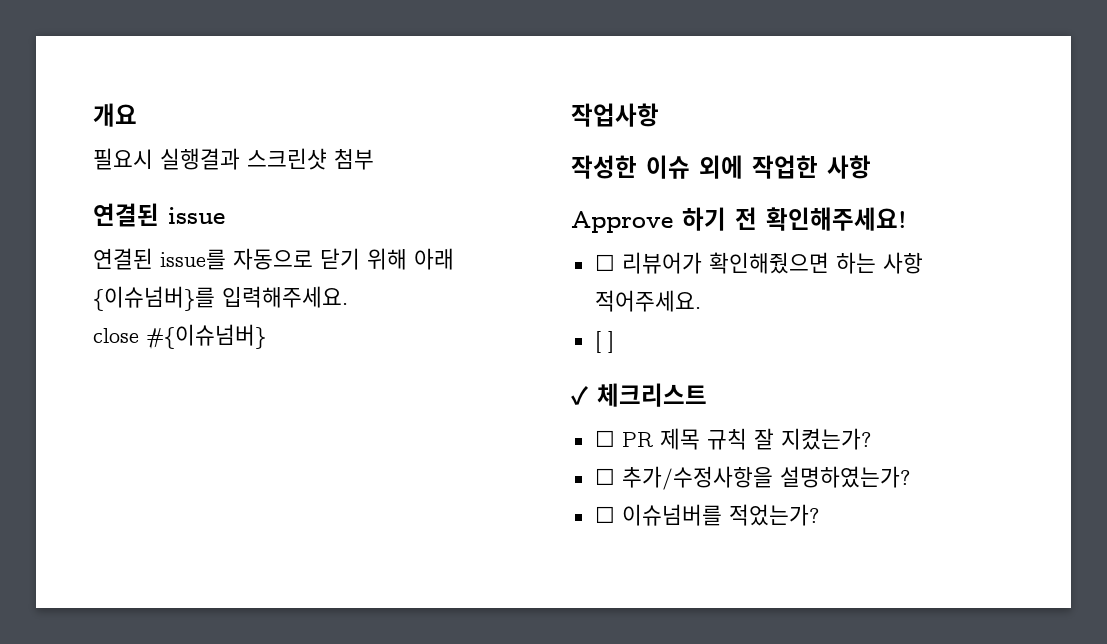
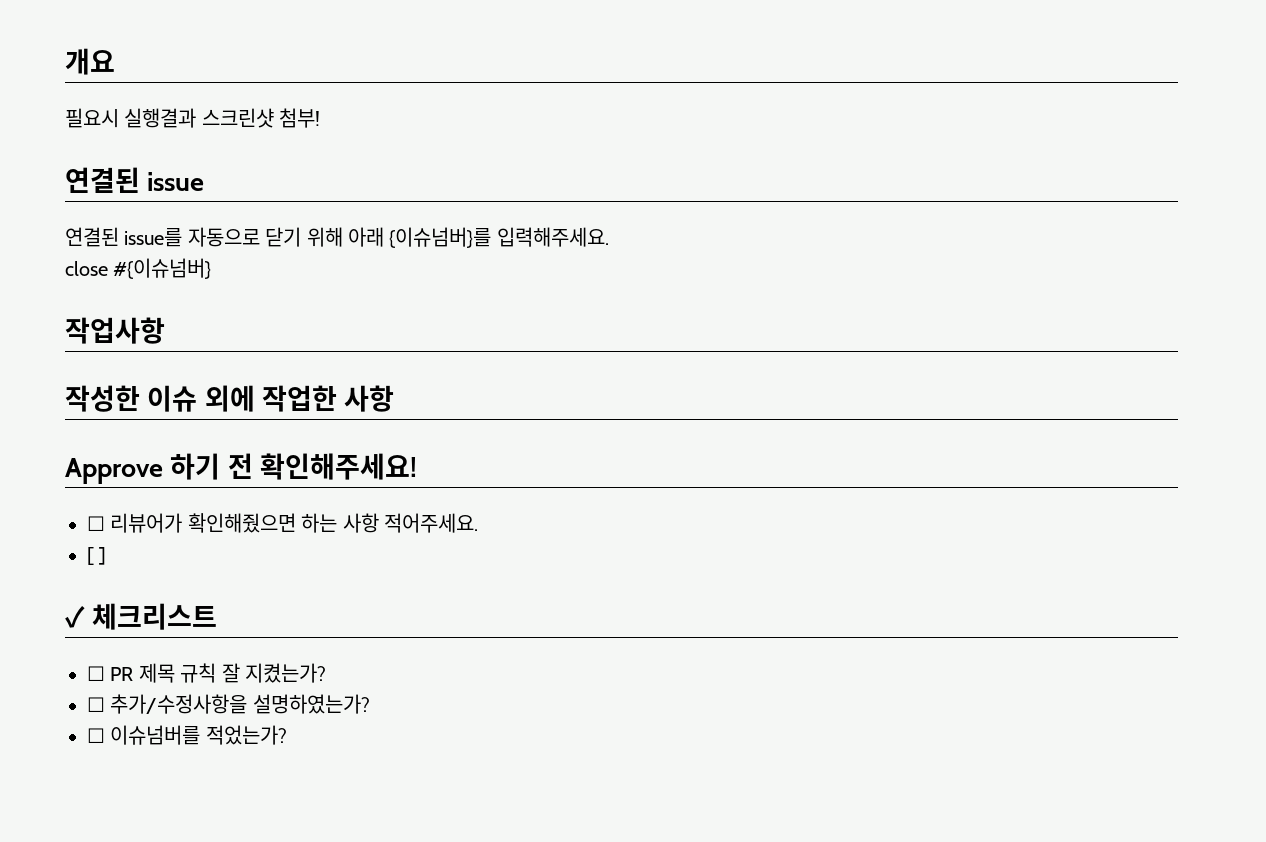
- 필요시 실행결과 스크린샷 첨부
+ 필요시 실행결과 스크린샷 첨부!

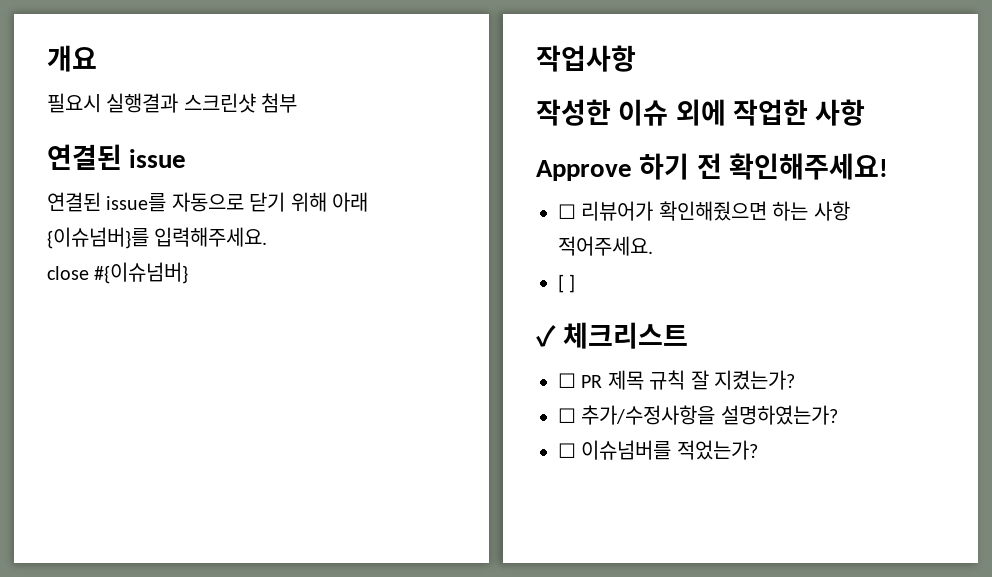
- 필요시 실행결과 스크린샷 첨부!
+ 필요시 실행결과 스크린샷 첨부

